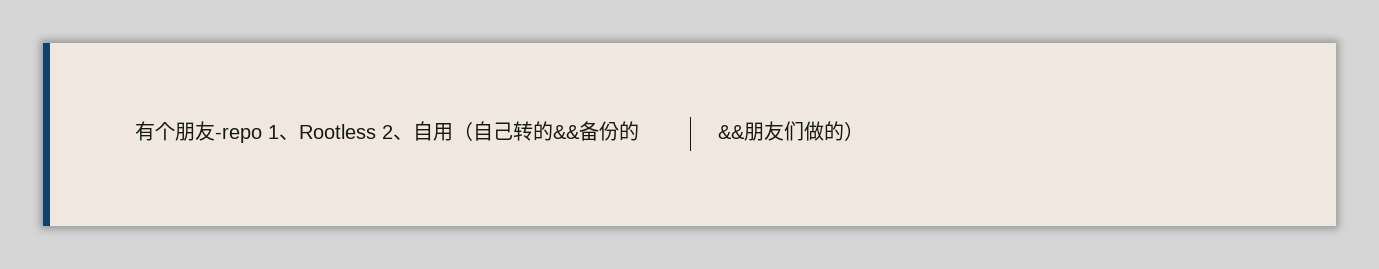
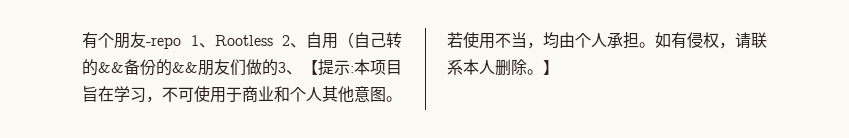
- 有个朋友-repo 1、Rootless 2、自用（自己转的&&备份的&&朋友们做的）
+ 有个朋友-repo 1、Rootless 2、自用（自己转的&&备份的&&朋友们做的3、【提示:本项目旨在学习，不可使用于商业和个人其他意图。若使用不当，均由个人承担。如有侵权，请联系本人删除。】

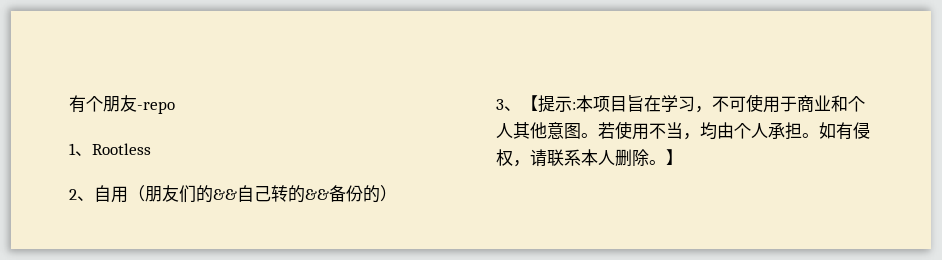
- 有个朋友-repo 1、Rootless 2、自用（自己转的&&备份的&&朋友们做的3、【提示:本项目旨在学习，不可使用于商业和个人其他意图。
+ 有个朋友-repo
+ 1、Rootless
+ 2、自用（朋友们的&&自己转的&&备份的）
+ 3、【提示:本项目旨在学习，不可使用于商业和个人其他意图。

